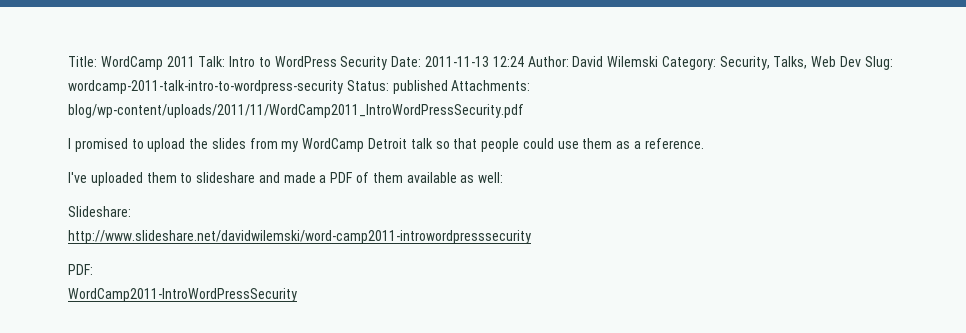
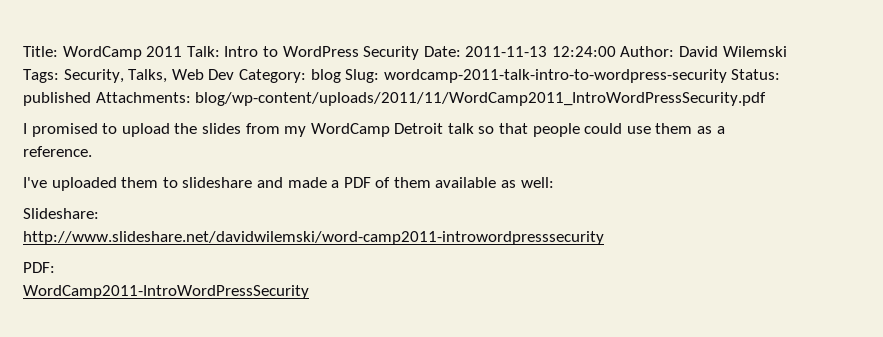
- Title: WordCamp 2011 Talk: Intro to WordPress Security Date: 2011-11-13 12:24 Author: David Wilemski Category: Security, Talks, Web Dev Slug: wordcamp-2011-talk-intro-to-wordpress-security Status: published Attachments: blog/wp-content/uploads/2011/11/WordCamp2011_IntroWordPressSecurity.pdf
+ Title: WordCamp 2011 Talk: Intro to WordPress Security Date: 2011-11-13 12:24:00 Author: David Wilemski Tags: Security, Talks, Web Dev Category: blog Slug: wordcamp-2011-talk-intro-to-wordpress-security Status: published Attachments: blog/wp-content/uploads/2011/11/WordCamp2011_IntroWordPressSecurity.pdf

